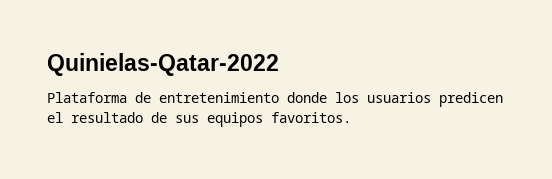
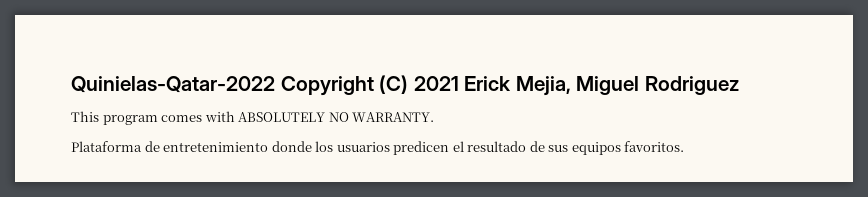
- Quinielas-Qatar-2022
+ Quinielas-Qatar-2022 Copyright (C) 2021 Erick Mejia, Miguel Rodriguez
+ This program comes with ABSOLUTELY NO WARRANTY.

